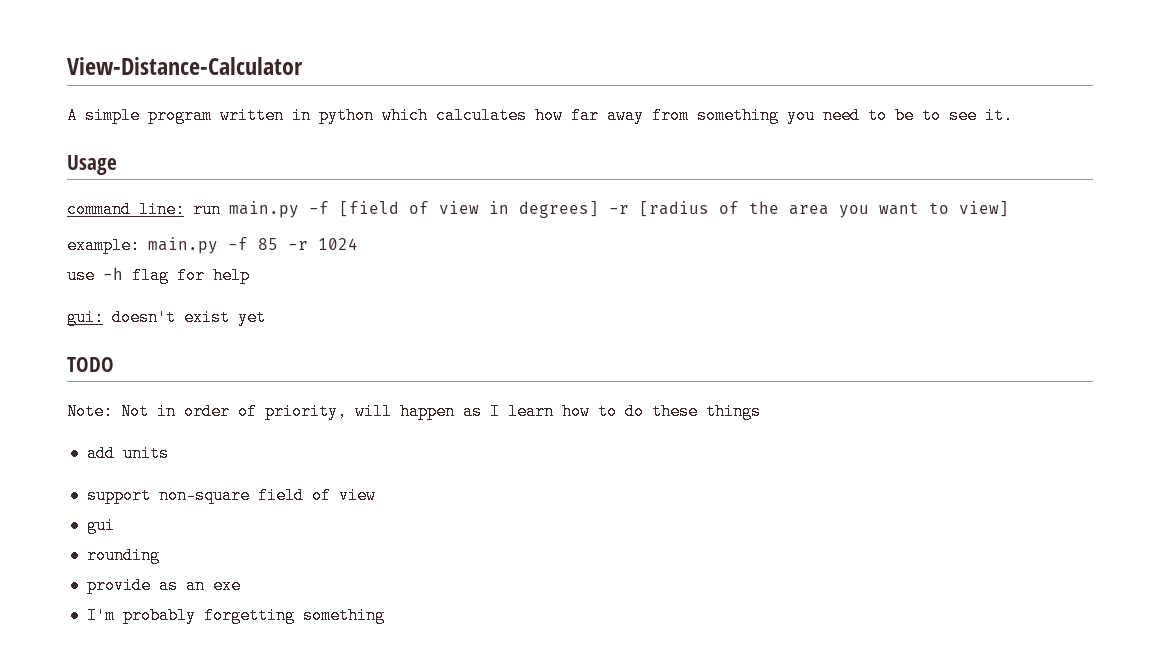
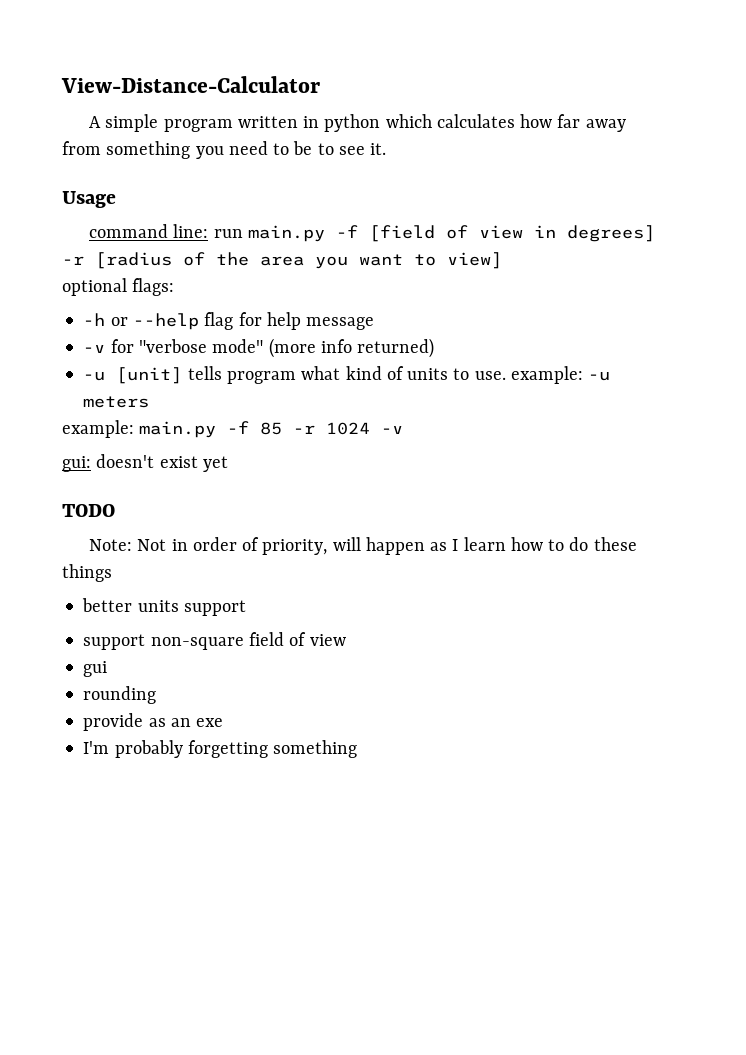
+ optional flags:
+ -h or --help flag for help message
+ -v for "verbose mode" (more info returned)
+ -u [unit] tells program what kind of units to use. example: -u meters
- example: main.py -f 85 -r 1024
- use -h flag for help
+ example: main.py -f 85 -r 1024 -v
- add units
+ better units support

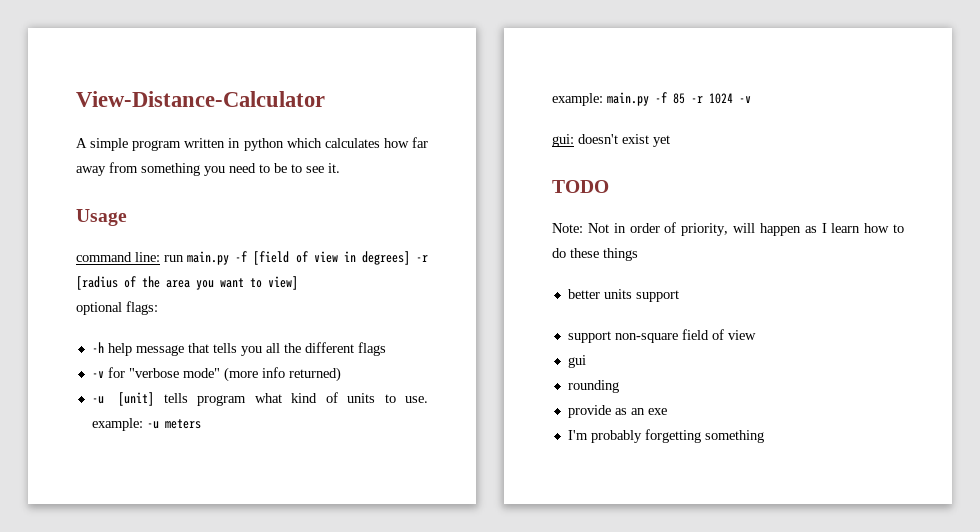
- -h or --help flag for help message
+ -h help message that tells you all the different flags

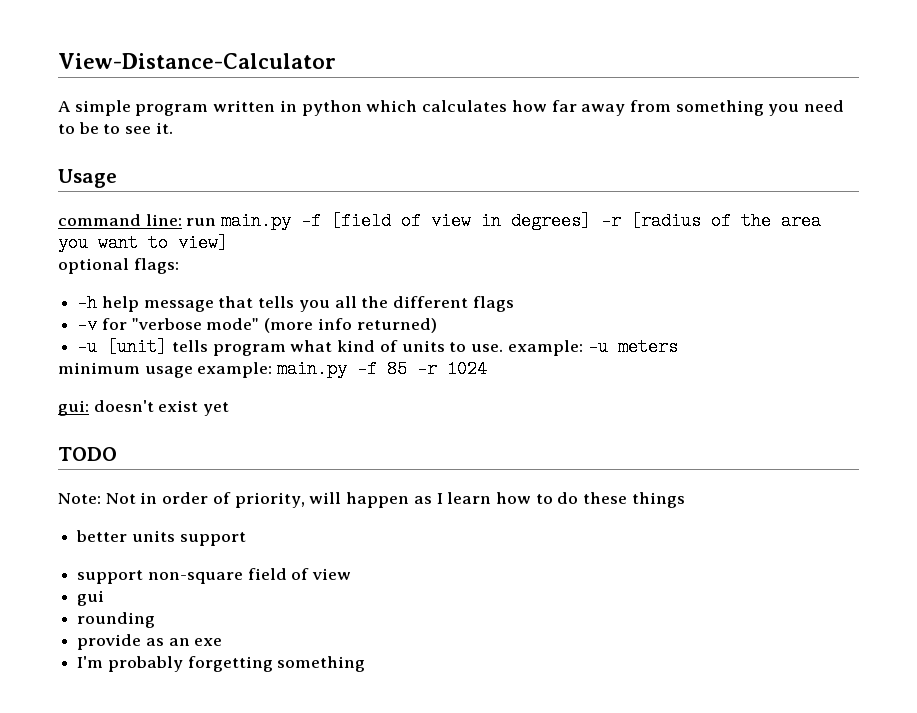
- example: main.py -f 85 -r 1024 -v
+ minimum usage example: main.py -f 85 -r 1024

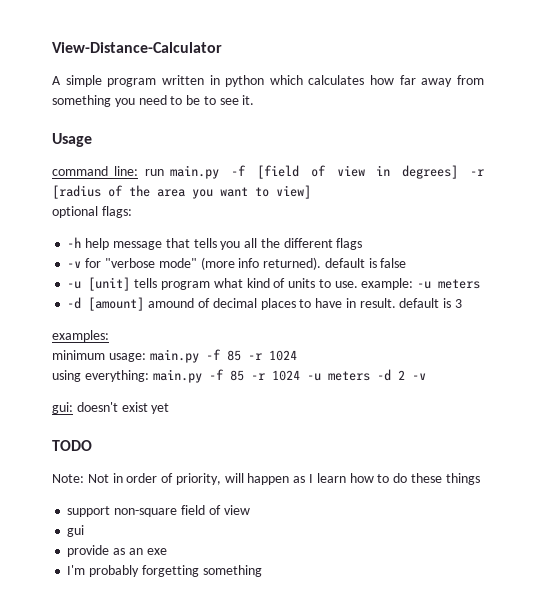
- -v for "verbose mode" (more info returned)
+ -v for "verbose mode" (more info returned). default is false
+ -d [amount] amound of decimal places to have in result. default is 3
+ examples:
- minimum usage example: main.py -f 85 -r 1024
+ minimum usage: main.py -f 85 -r 1024
+ using everything: main.py -f 85 -r 1024 -u meters -d 2 -v
- better units support
- rounding

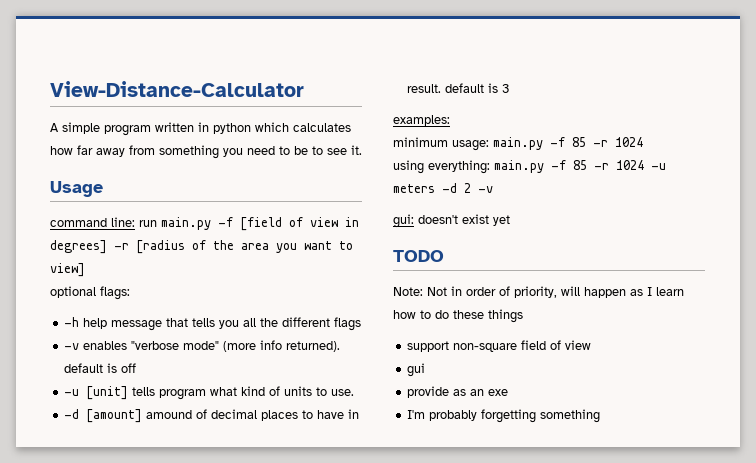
- -v for "verbose mode" (more info returned). default is false
+ -v enables "verbose mode" (more info returned). default is off
- -u [unit] tells program what kind of units to use. example: -u meters
+ -u [unit] tells program what kind of units to use.

